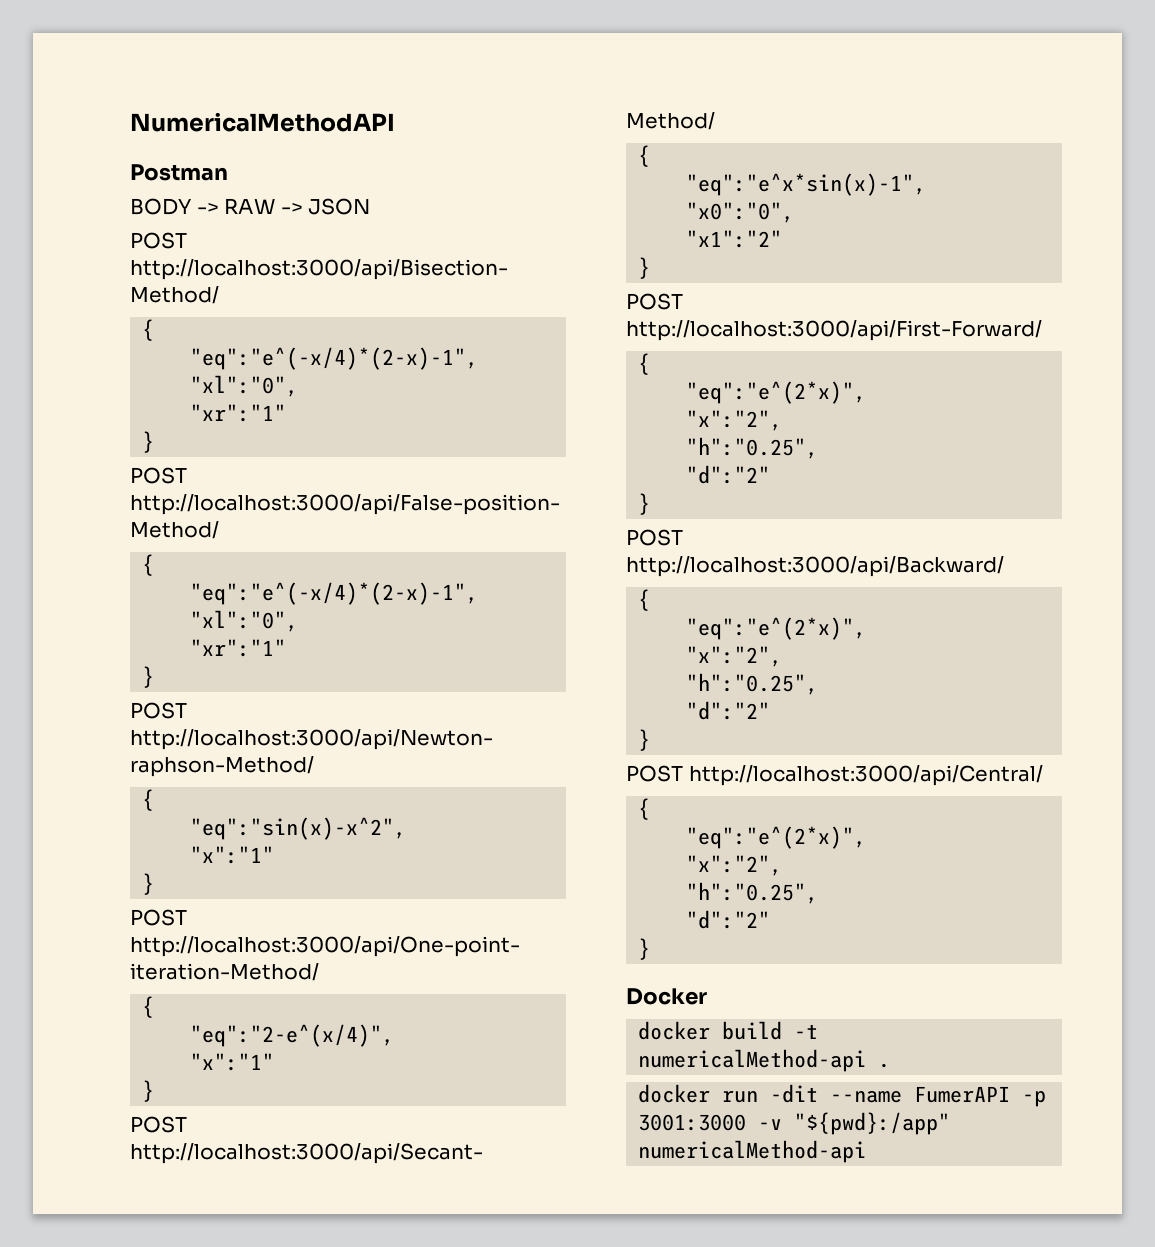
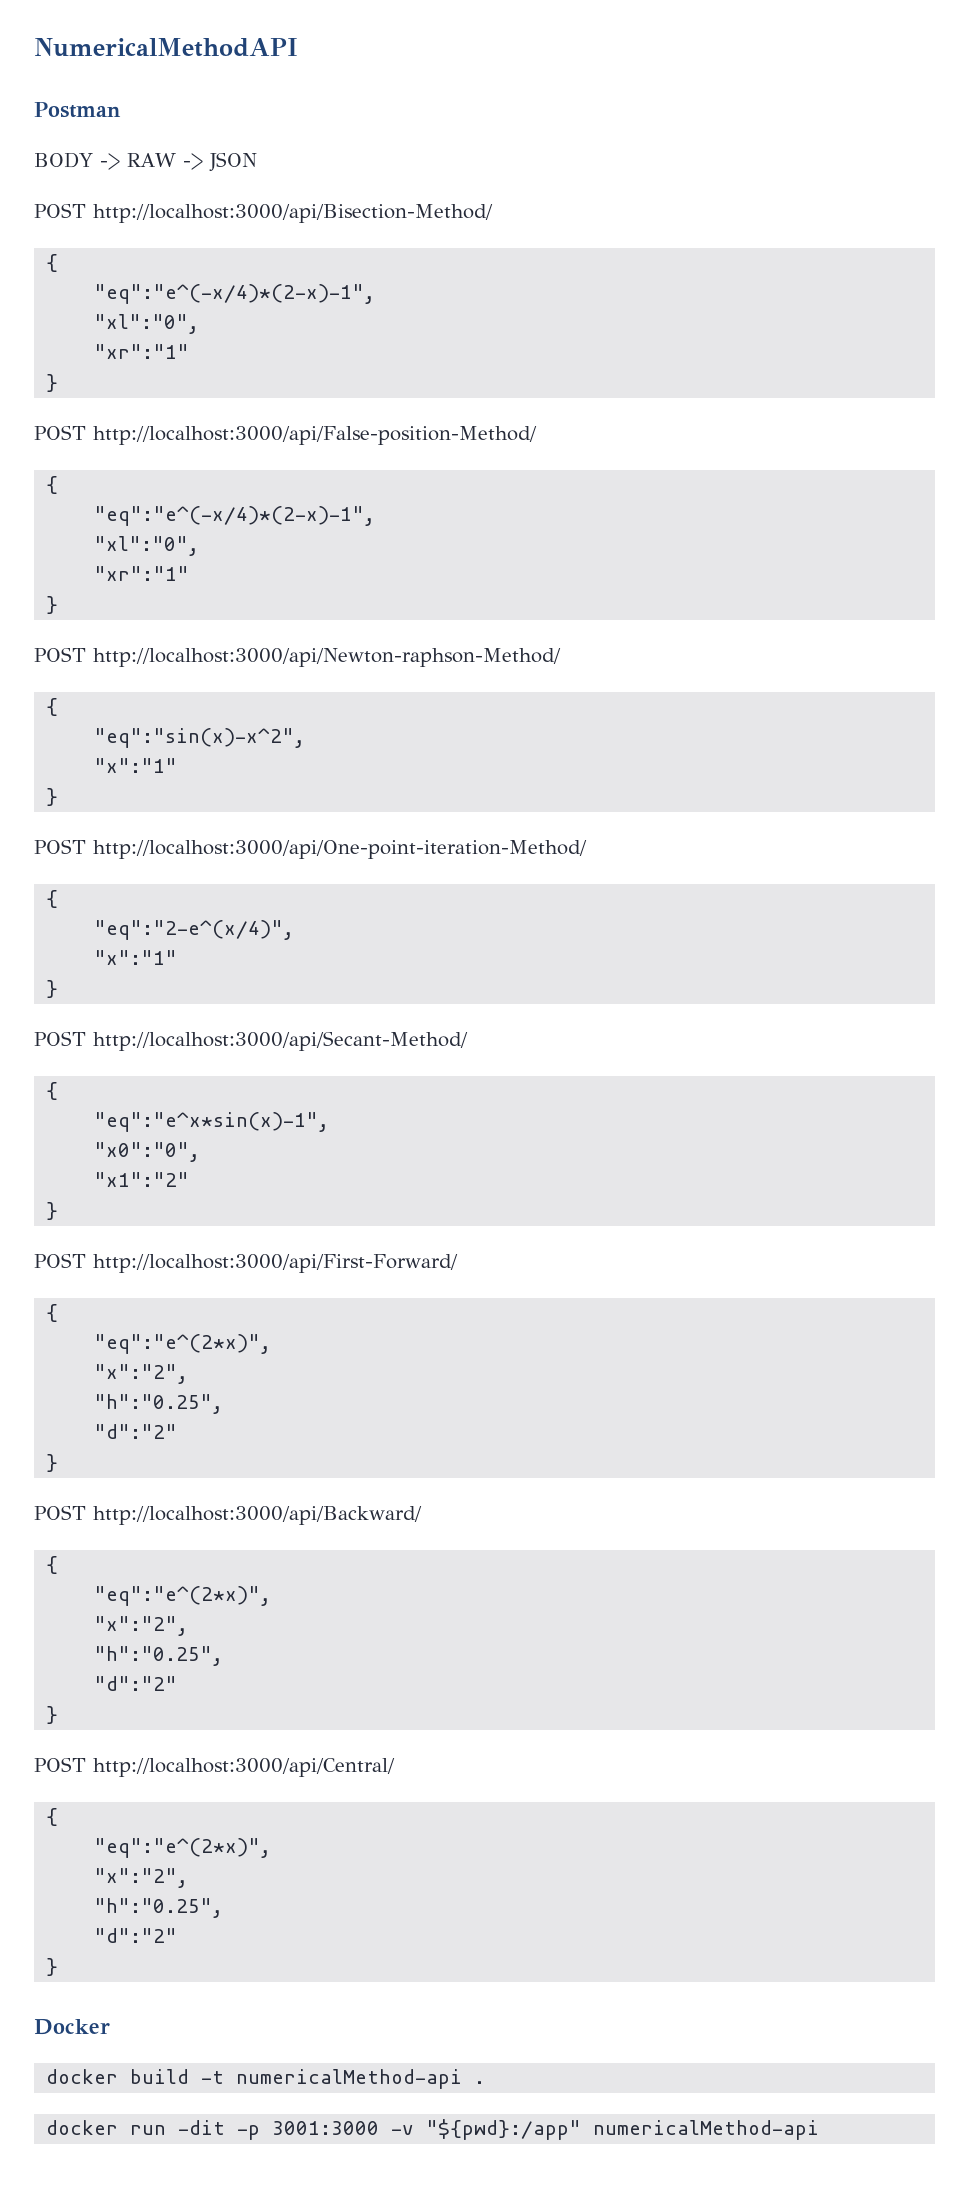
- docker run -dit --name FumerAPI -p 3001:3000 -v "${pwd}:/app" numericalMethod-api
+ docker run -dit -p 3001:3000 -v "${pwd}:/app" numericalMethod-api

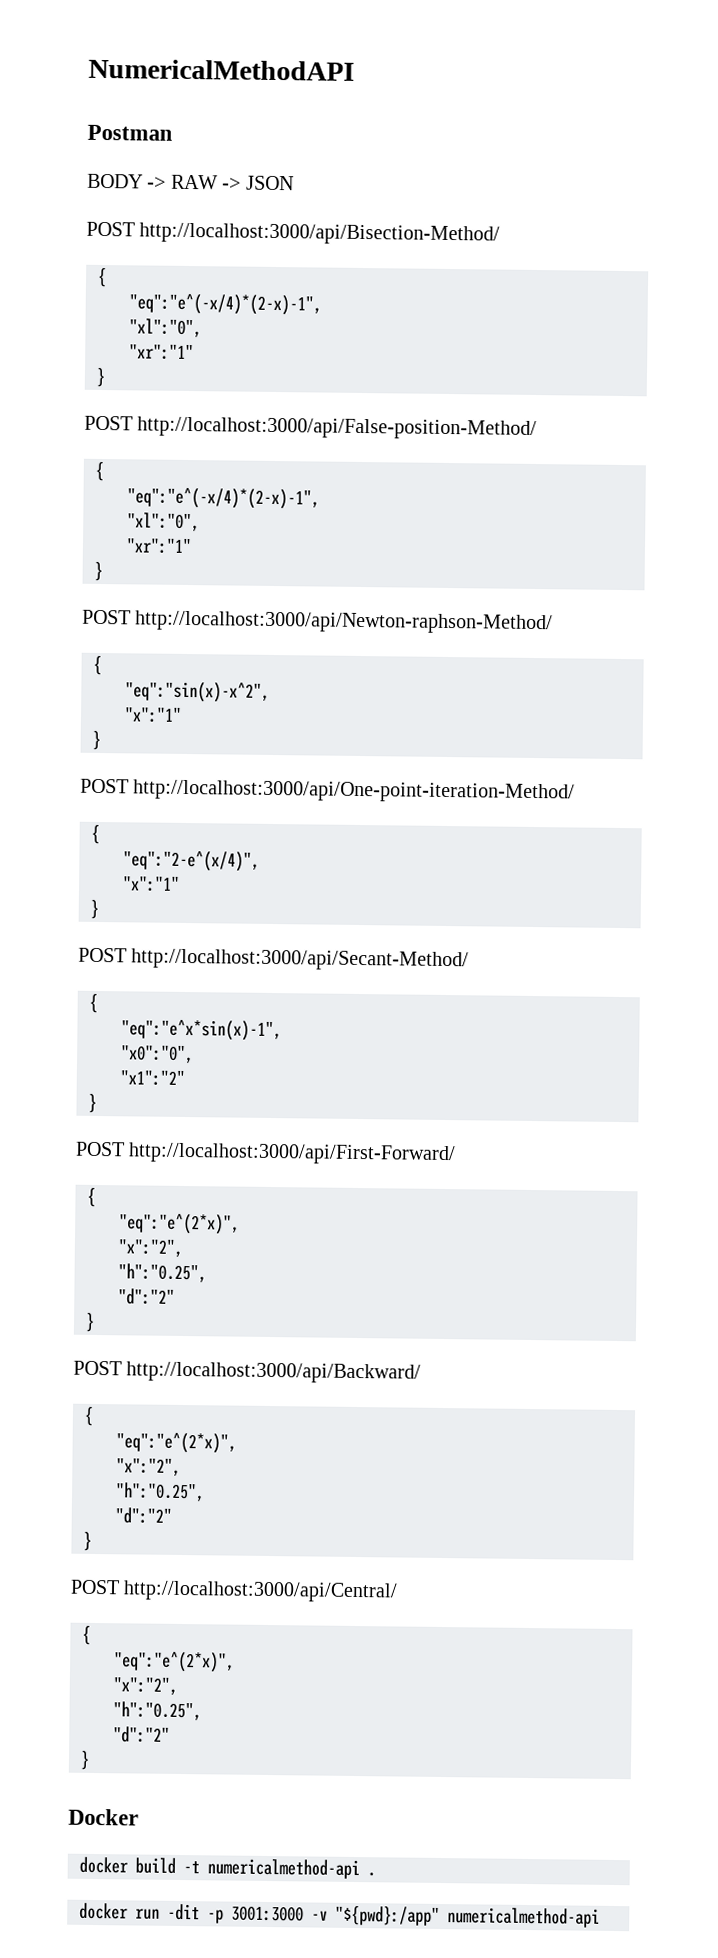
- docker build -t numericalMethod-api .
+ docker build -t numericalmethod-api .
- docker run -dit -p 3001:3000 -v "${pwd}:/app" numericalMethod-api
+ docker run -dit -p 3001:3000 -v "${pwd}:/app" numericalmethod-api

